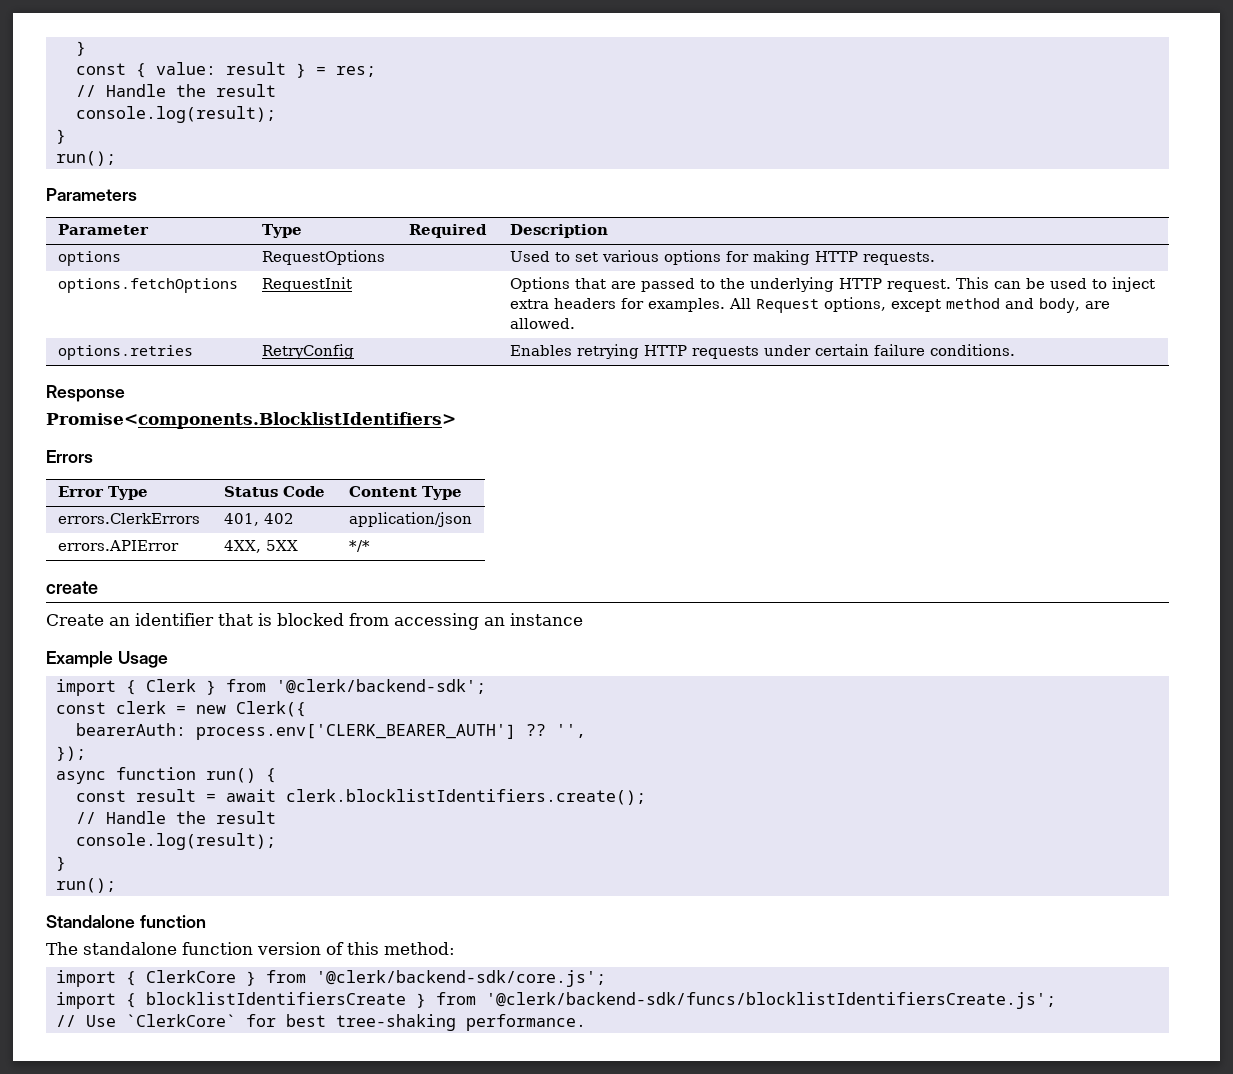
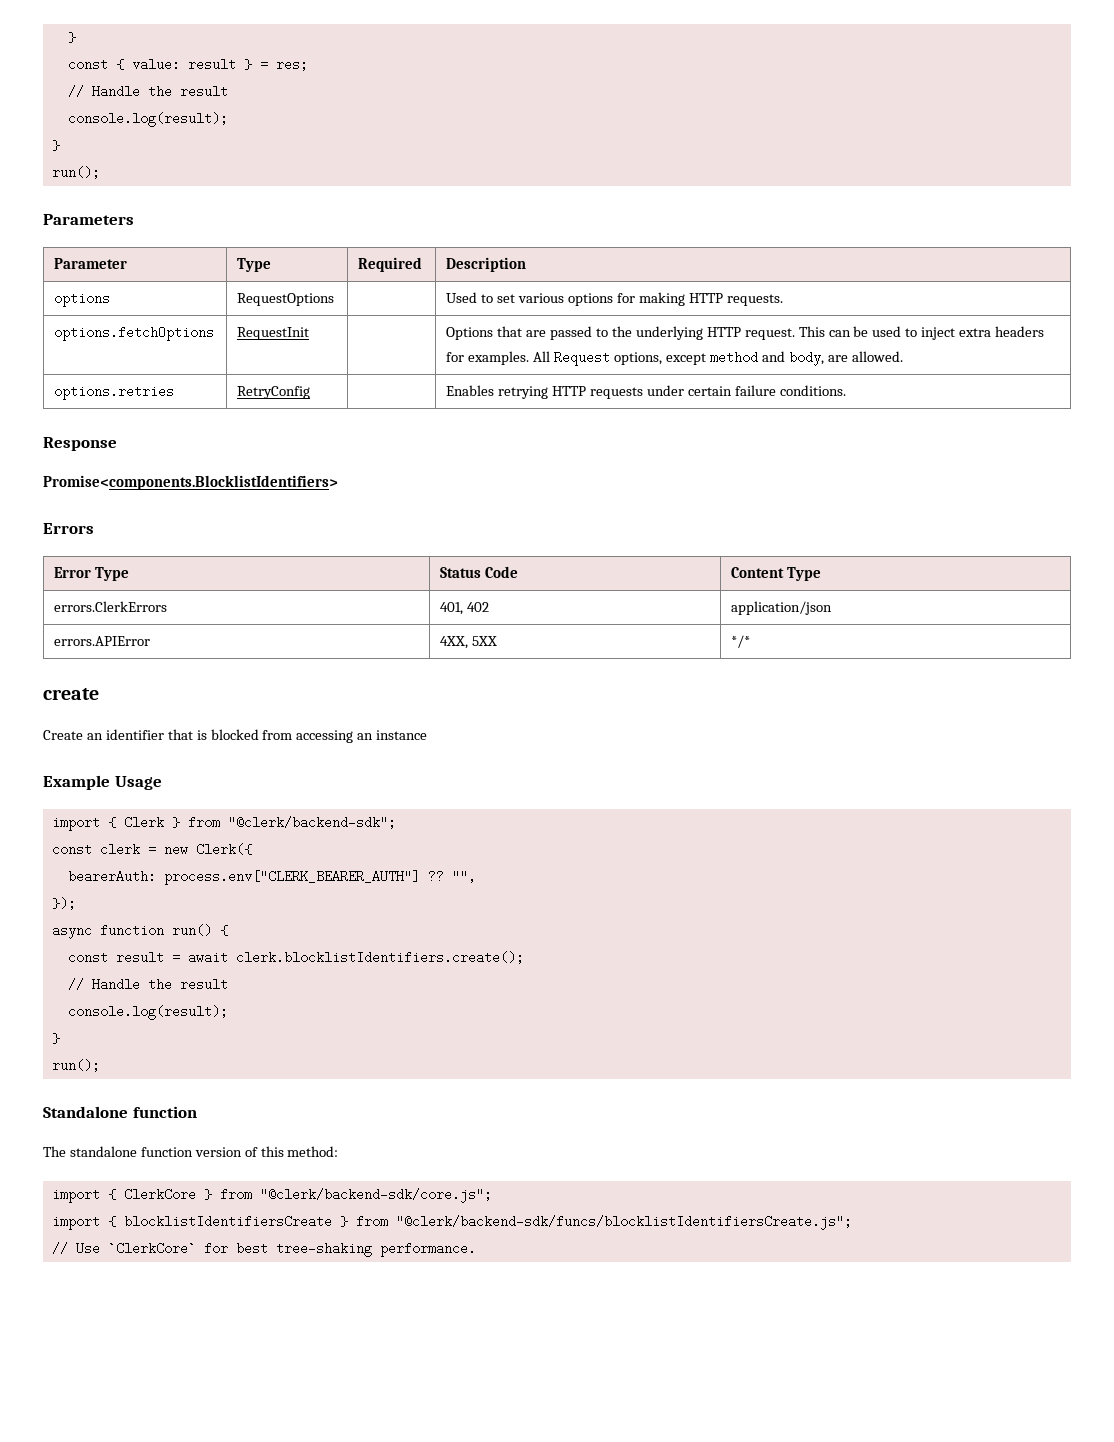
- import { Clerk } from '@clerk/backend-sdk';
+ import { Clerk } from "@clerk/backend-sdk";
- bearerAuth: process.env['CLERK_BEARER_AUTH'] ?? '',
+ bearerAuth: process.env["CLERK_BEARER_AUTH"] ?? "",
- import { ClerkCore } from '@clerk/backend-sdk/core.js';
+ import { ClerkCore } from "@clerk/backend-sdk/core.js";
- import { blocklistIdentifiersCreate } from '@clerk/backend-sdk/funcs/blocklistIdentifiersCreate.js';
+ import { blocklistIdentifiersCreate } from "@clerk/backend-sdk/funcs/blocklistIdentifiersCreate.js";

